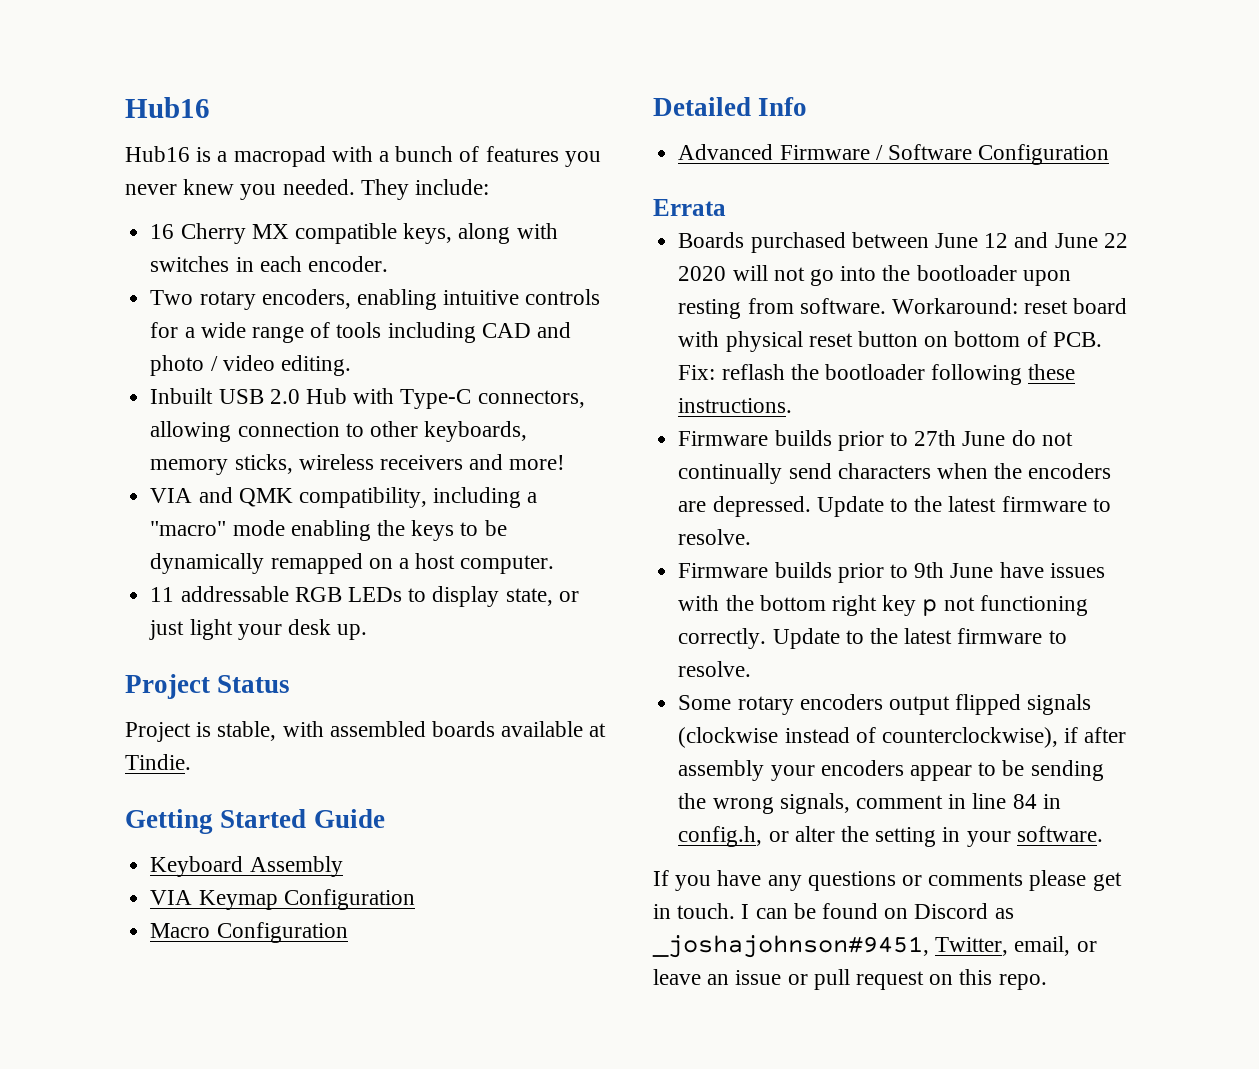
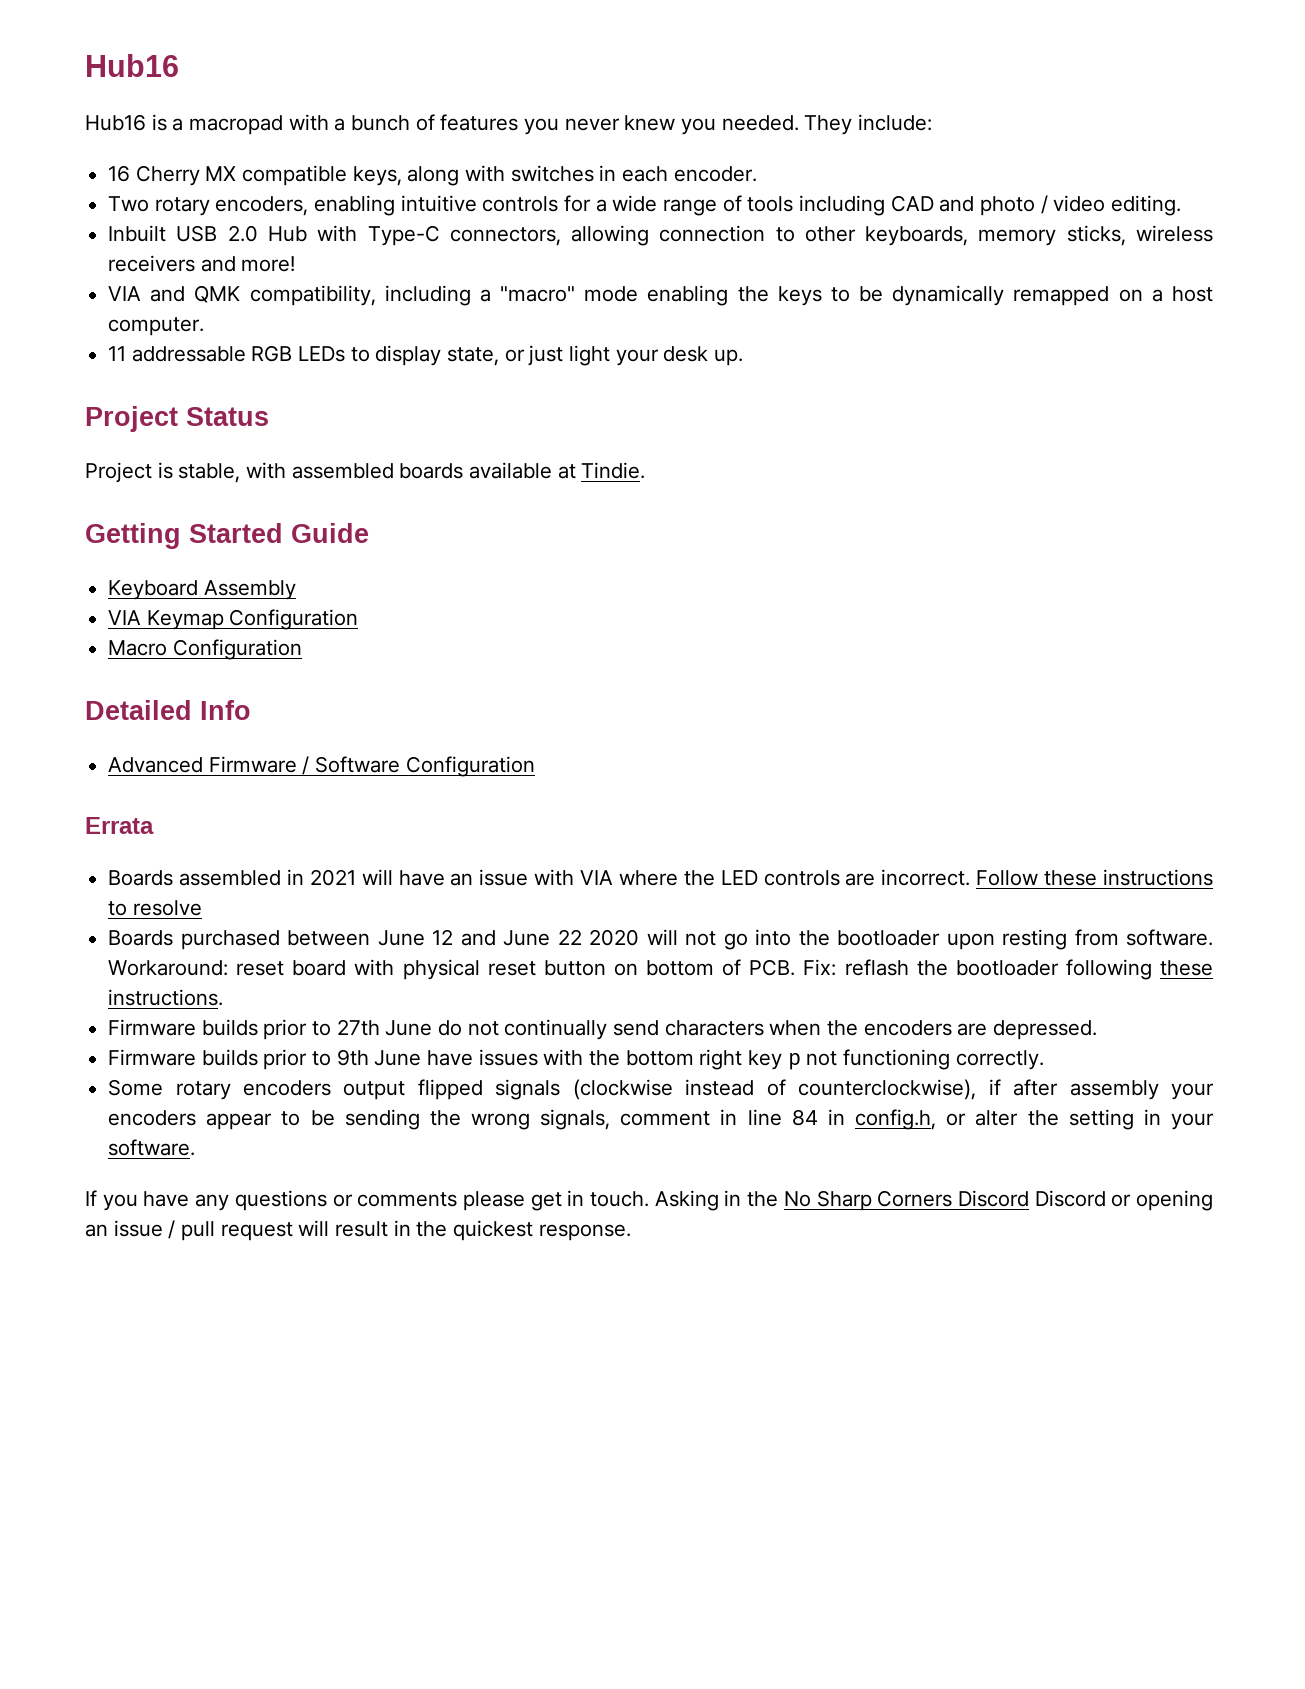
+ Boards assembled in 2021 will have an issue with VIA where the LED controls are incorrect. Follow these instructions to resolve
- Firmware builds prior to 27th June do not continually send characters when the encoders are depressed. Update to the latest firmware to resolve.
+ Firmware builds prior to 27th June do not continually send characters when the encoders are depressed.
- Firmware builds prior to 9th June have issues with the bottom right key p not functioning correctly. Update to the latest firmware to resolve.
+ Firmware builds prior to 9th June have issues with the bottom right key p not functioning correctly.
- I can be found on Discord as _joshajohnson#9451, Twitter, email, or leave an issue or pull request on this repo.
+ Asking in the No Sharp Corners Discord Discord or opening an issue / pull request will result in the quickest response.

